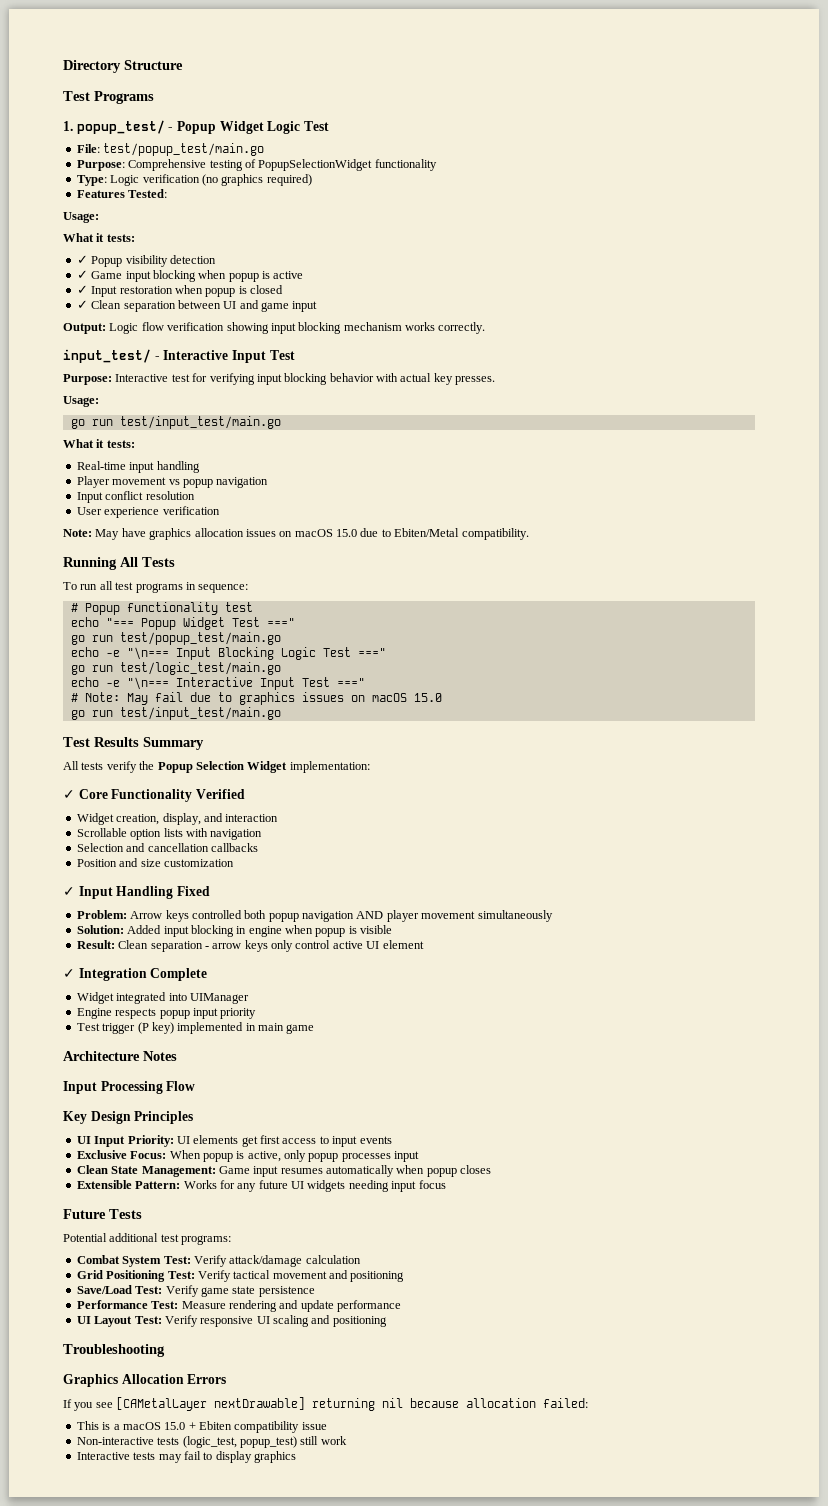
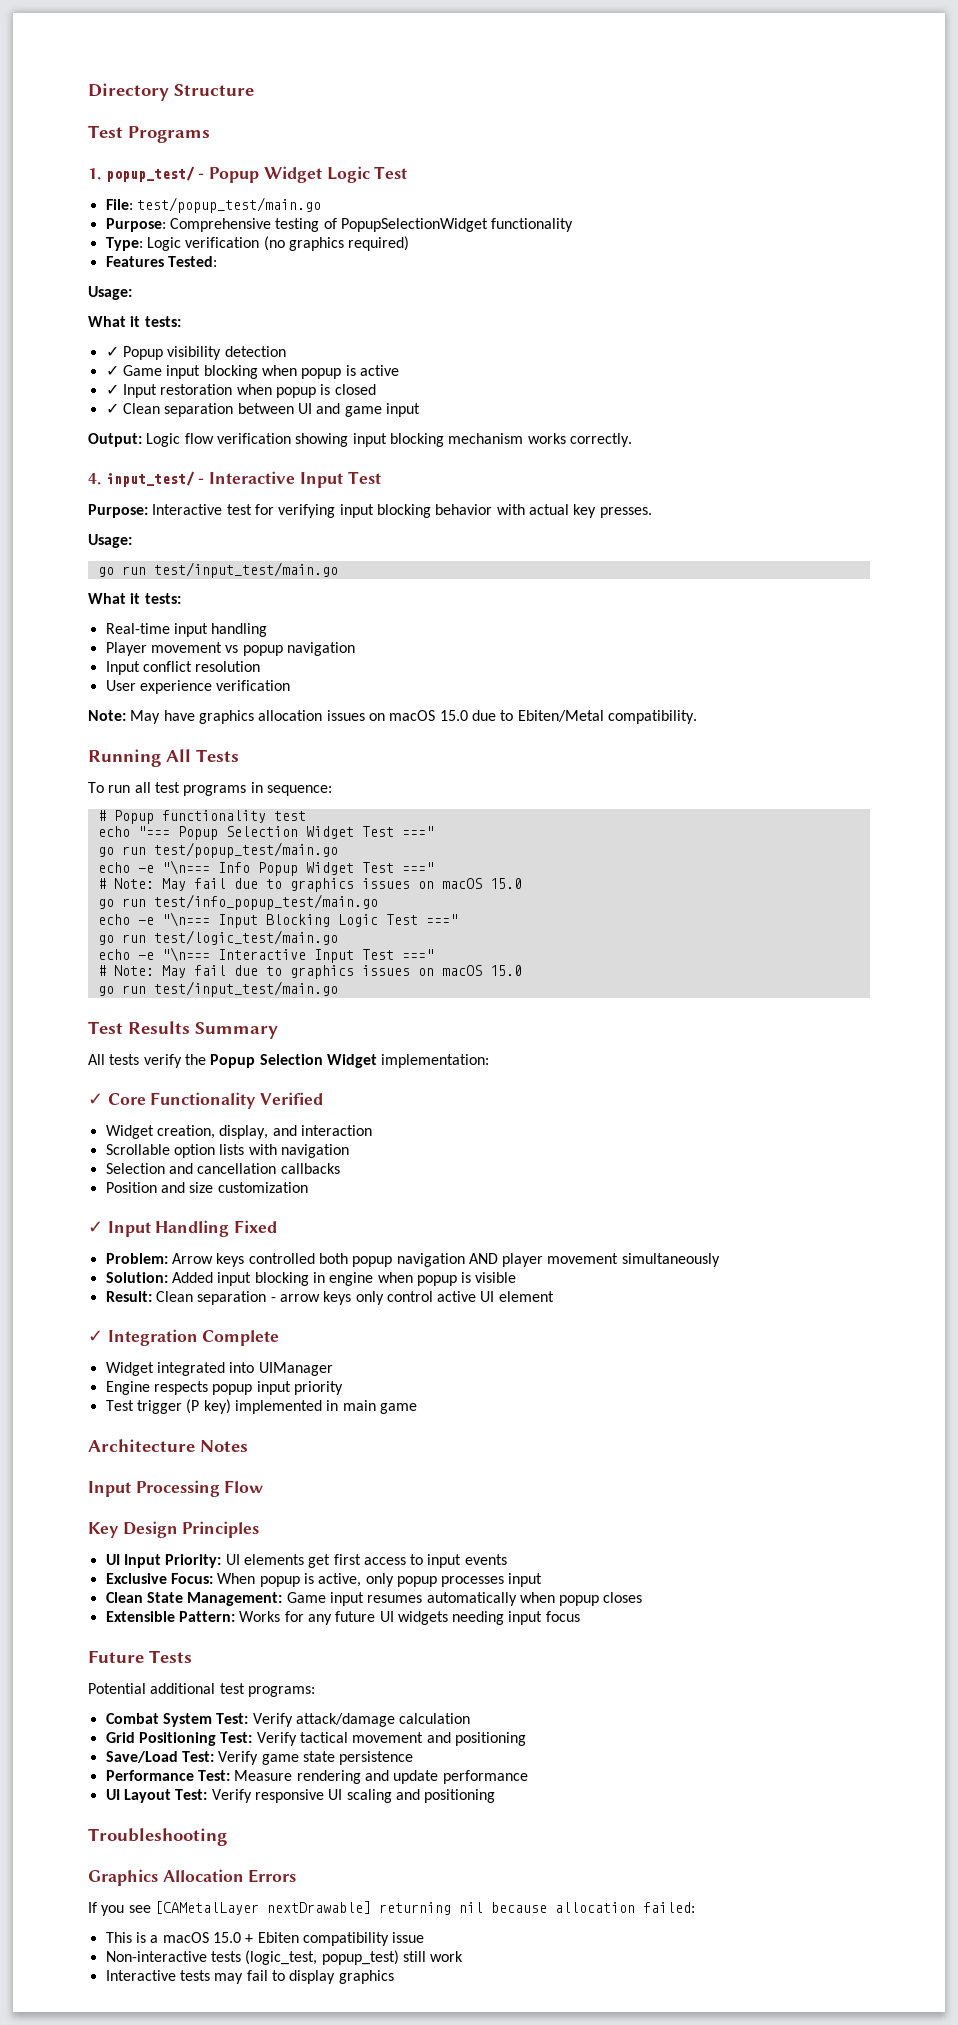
- input_test/ - Interactive Input Test
+ 4. input_test/ - Interactive Input Test
- echo "=== Popup Widget Test ==="
+ echo "=== Popup Selection Widget Test ==="
+ echo -e "\n=== Info Popup Widget Test ==="
+ # Note: May fail due to graphics issues on macOS 15.0
+ go run test/info_popup_test/main.go

